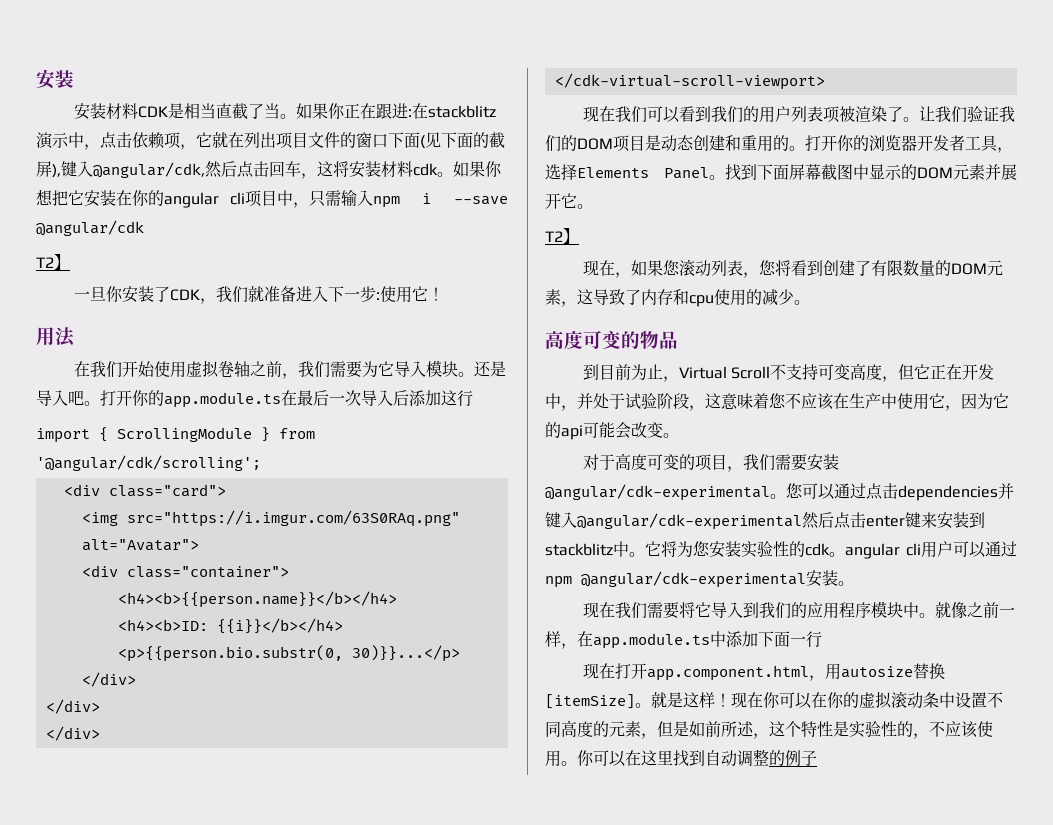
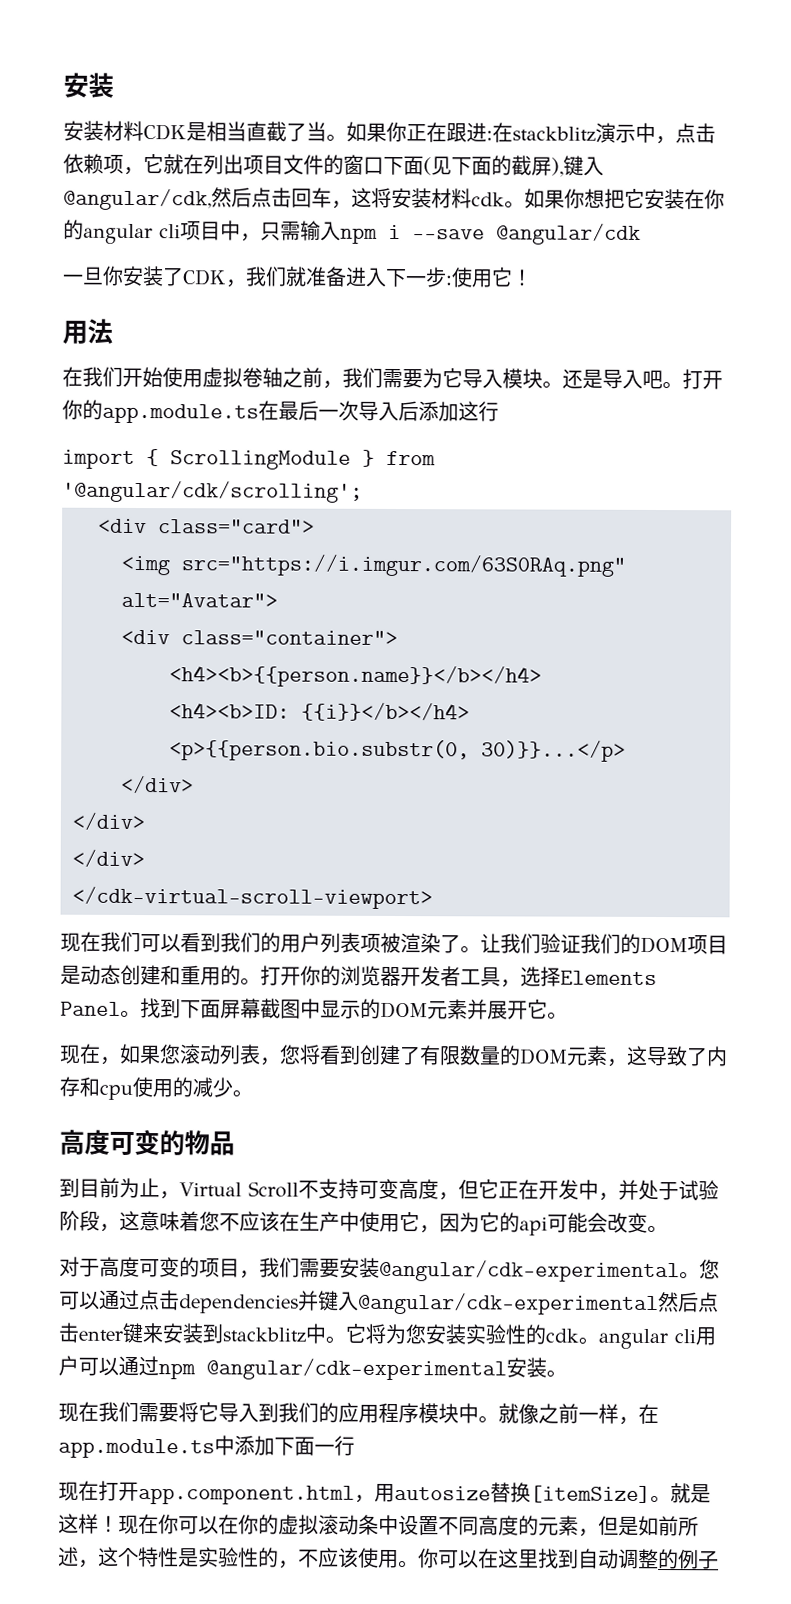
  如果你想把它安装在你的angular cli项目中，只需输入npm i --save @angular/cdk
- T2】
  找到下面屏幕截图中显示的DOM元素并展开它。
- T2】

